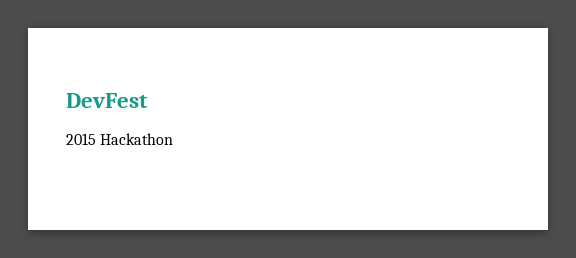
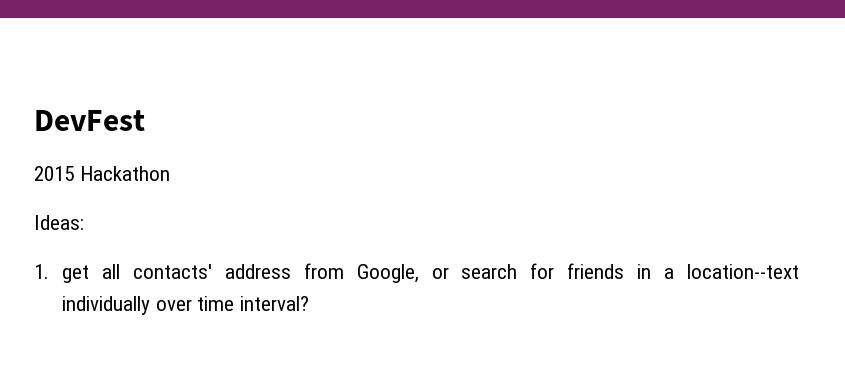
+ Ideas:
+ 1. get all contacts' address from Google, or search for friends in a location--text individually over time interval?

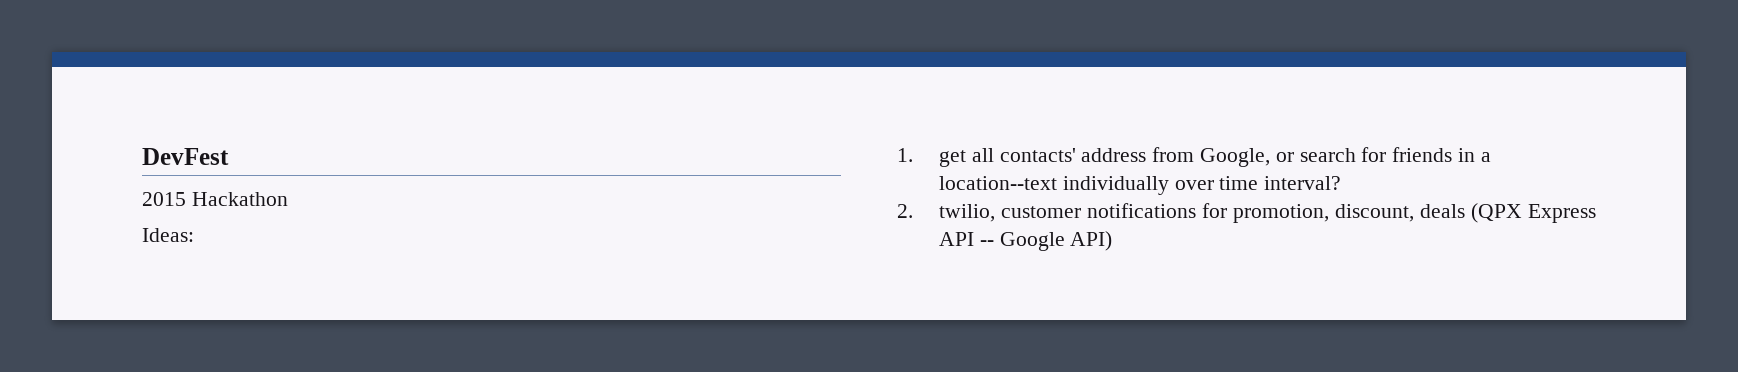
+ 2. twilio, customer notifications for promotion, discount, deals (QPX Express API -- Google API)

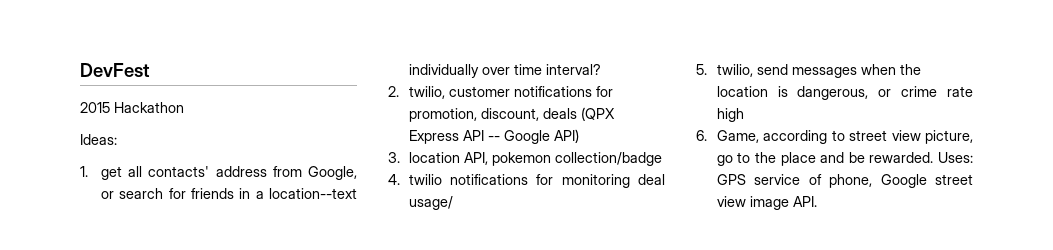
+ 3. location API, pokemon collection/badge
+ 4. twilio notifications for monitoring deal usage/
+ 5. twilio, send messages when the location is dangerous, or crime rate high
+ 6. Game, according to street view picture, go to the place and be rewarded. Uses: GPS service of phone, Google street view image API.

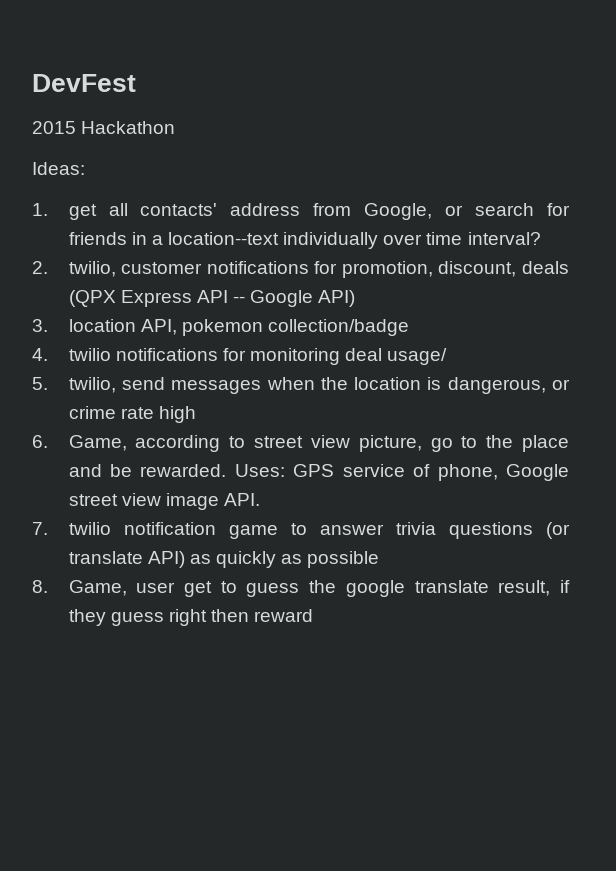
+ 7. twilio notification game to answer trivia questions (or translate API) as quickly as possible
+ 8. Game, user get to guess the google translate result, if they guess right then reward

